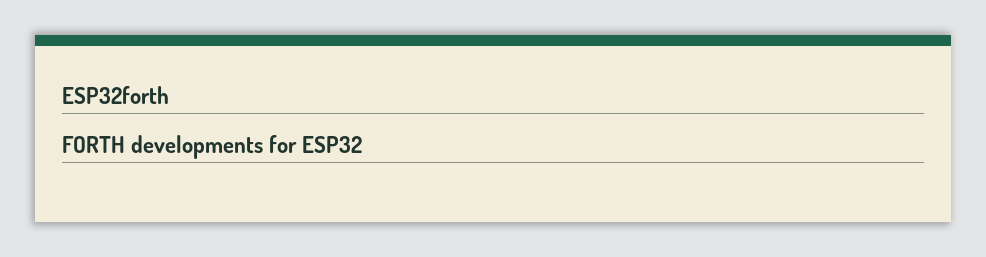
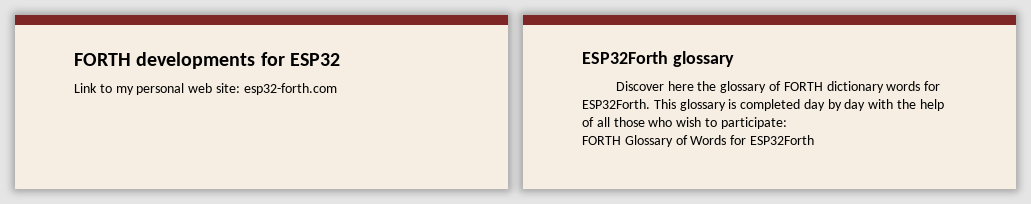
- ESP32forth
+ Link to my personal web site: esp32-forth.com
+ ESP32Forth glossary
+ Discover here the glossary of FORTH dictionary words for ESP32Forth. This glossary is completed day by day with the help of all those who wish to participate:
+ FORTH Glossary of Words for ESP32Forth

